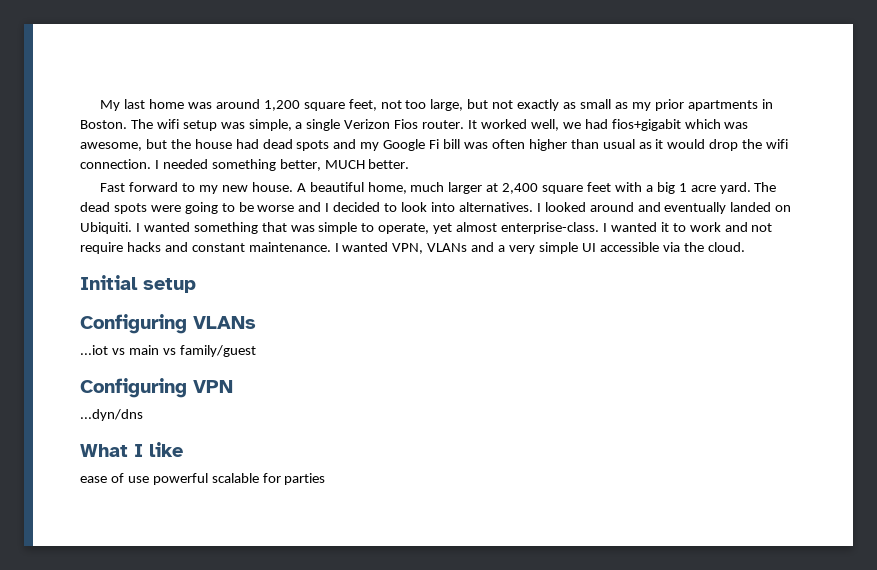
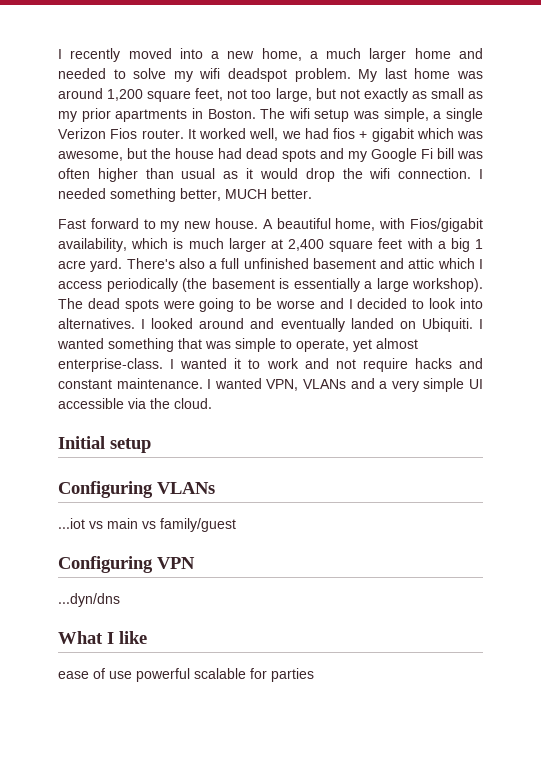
+ I recently moved into a new home, a much larger home and needed to solve my wifi deadspot problem.
- It worked well, we had fios+gigabit which was awesome, but the house had dead spots and my Google Fi bill was often higher than usual as it would drop the wifi connection.
+ It worked well, we had fios + gigabit which was awesome, but the house had dead spots and my Google Fi bill was often higher than usual as it would drop the wifi connection.
- A beautiful home, much larger at 2,400 square feet with a big 1 acre yard.
+ A beautiful home, with Fios/gigabit availability, which is much larger at 2,400 square feet with a big 1 acre yard.
+ There's also a full unfinished basement and attic which I access periodically (the basement is essentially a large workshop).

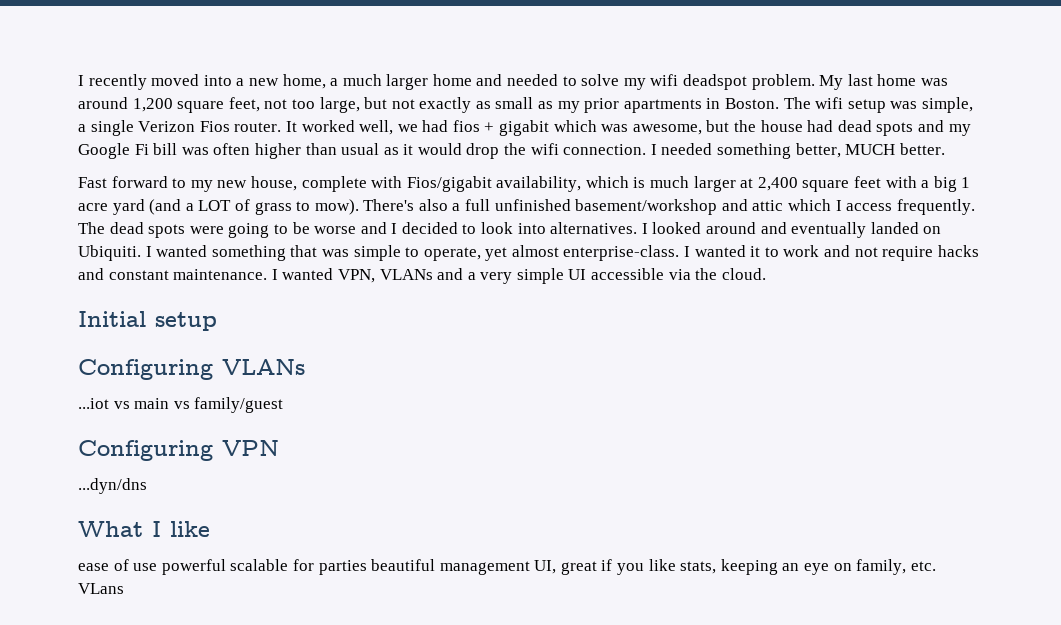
- Fast forward to my new house. A beautiful home, with Fios/gigabit availability, which is much larger at 2,400 square feet with a big 1 acre yard.
+ Fast forward to my new house, complete with Fios/gigabit availability, which is much larger at 2,400 square feet with a big 1 acre yard (and a LOT of grass to mow).
- There's also a full unfinished basement and attic which I access periodically (the basement is essentially a large workshop).
+ There's also a full unfinished basement/workshop and attic which I access frequently.
- ease of use powerful scalable for parties
+ ease of use powerful scalable for parties beautiful management UI, great if you like stats, keeping an eye on family, etc. VLans

